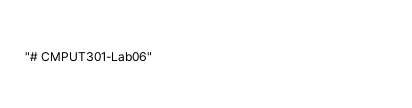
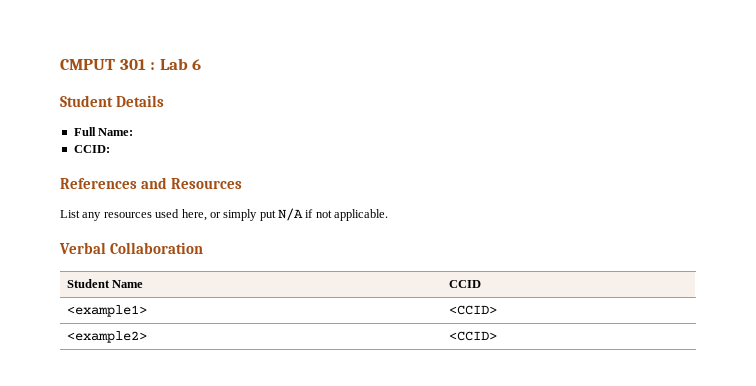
- "# CMPUT301-Lab06"
+ CMPUT 301 : Lab 6
+ Student Details
+ Full Name:
+ CCID:
+ References and Resources
+ List any resources used here, or simply put N/A if not applicable.
+ Verbal Collaboration
+ Student Name | CCID
+ <example1> | <CCID>
+ <example2> | <CCID>

